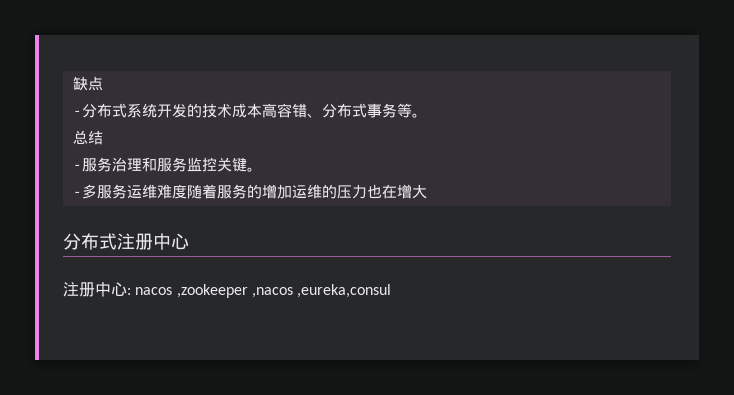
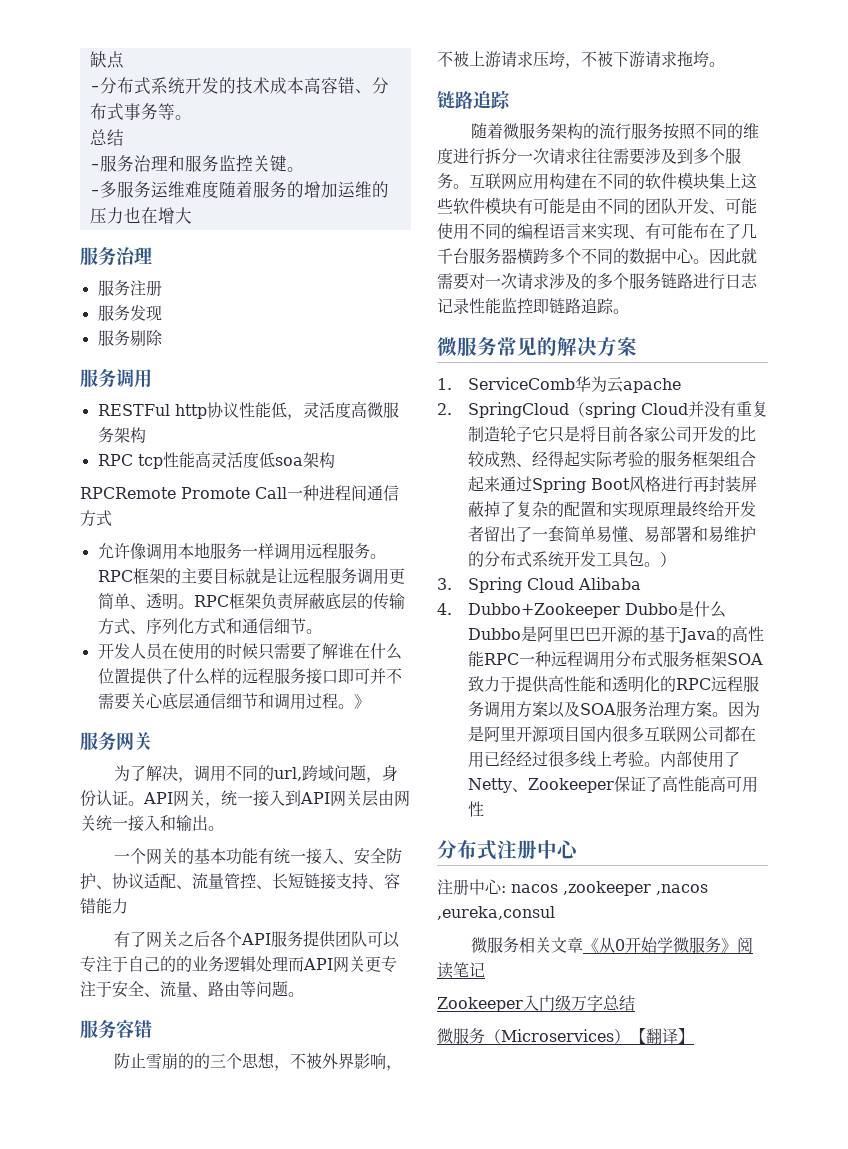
  -多服务运维难度随着服务的增加运维的压力也在增大
+ 服务治理
+ 服务注册
+ 服务发现
+ 服务剔除
+ 服务调用
+ RESTFul http协议性能低，灵活度高微服务架构
+ RPC tcp性能高灵活度低soa架构
+ RPCRemote Promote Call一种进程间通信方式
+ 允许像调用本地服务一样调用远程服务。RPC框架的主要目标就是让远程服务调用更简单、透明。RPC框架负责屏蔽底层的传输方式、序列化方式和通信细节。
+ 开发人员在使用的时候只需要了解谁在什么位置提供了什么样的远程服务接口即可并不需要关心底层通信细节和调用过程。》
+ 服务网关
+ 为了解决，调用不同的url,跨域问题，身份认证。API网关，统一接入到API网关层由网关统一接入和输出。
+ 一个网关的基本功能有统一接入、安全防护、协议适配、流量管控、长短链接支持、容错能力
+ 有了网关之后各个API服务提供团队可以专注于自己的的业务逻辑处理而API网关更专注于安全、流量、路由等问题。
+ 服务容错
+ 防止雪崩的的三个思想，不被外界影响，不被上游请求压垮，不被下游请求拖垮。
+ 链路追踪
+ 随着微服务架构的流行服务按照不同的维度进行拆分一次请求往往需要涉及到多个服务。互联网应用构建在不同的软件模块集上这些软件模块有可能是由不同的团队开发、可能使用不同的编程语言来实现、有可能布在了几千台服务器横跨多个不同的数据中心。因此就需要对一次请求涉及的多个服务链路进行日志记录性能监控即链路追踪。
+ 微服务常见的解决方案
+ 1. ServiceComb华为云apache
+ 2. SpringCloud（spring Cloud并没有重复制造轮子它只是将目前各家公司开发的比较成熟、经得起实际考验的服务框架组合起来通过Spring Boot风格进行再封装屏蔽掉了复杂的配置和实现原理最终给开发者留出了一套简单易懂、易部署和易维护的分布式系统开发工具包。）
+ 3. Spring Cloud Alibaba
+ 4. Dubbo+Zookeeper Dubbo是什么Dubbo是阿里巴巴开源的基于Java的高性能RPC一种远程调用分布式服务框架SOA致力于提供高性能和透明化的RPC远程服务调用方案以及SOA服务治理方案。因为是阿里开源项目国内很多互联网公司都在用已经经过很多线上考验。内部使用了Netty、Zookeeper保证了高性能高可用性
+ 微服务相关文章《从0开始学微服务》阅读笔记
+ Zookeeper入门级万字总结
+ 微服务（Microservices）【翻译】

